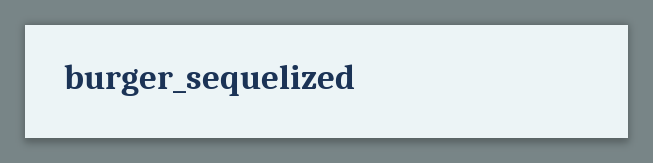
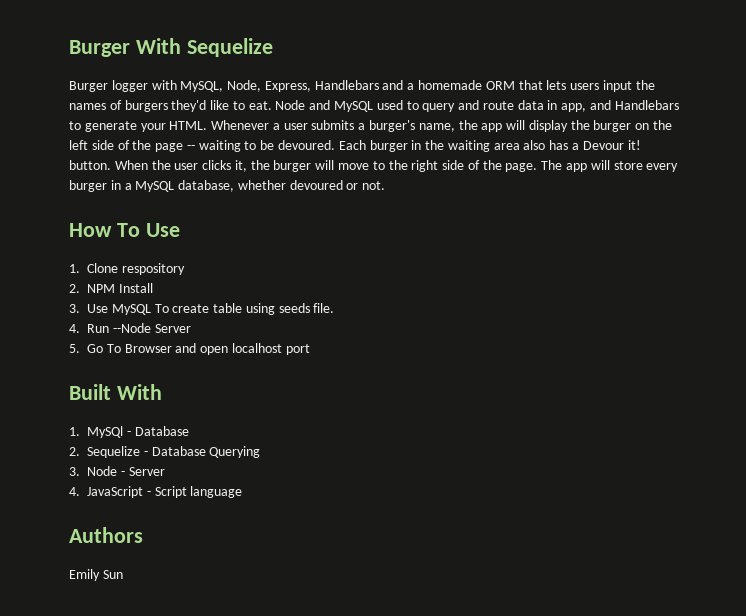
- burger_sequelized
+ Burger With Sequelize
+ Burger logger with MySQL, Node, Express, Handlebars and a homemade ORM that lets users input the names of burgers they'd like to eat. Node and MySQL used to query and route data in app, and Handlebars to generate your HTML. Whenever a user submits a burger's name, the app will display the burger on the left side of the page -- waiting to be devoured. Each burger in the waiting area also has a Devour it! button. When the user clicks it, the burger will move to the right side of the page. The app will store every burger in a MySQL database, whether devoured or not.
+ How To Use
+ 1. Clone respository
+ 2. NPM Install
+ 3. Use MySQL To create table using seeds file.
+ 4. Run --Node Server
+ 5. Go To Browser and open localhost port
+ Built With
+ 1. MySQl - Database
+ 2. Sequelize - Database Querying
+ 3. Node - Server
+ 4. JavaScript - Script language
+ Authors
+ Emily Sun

